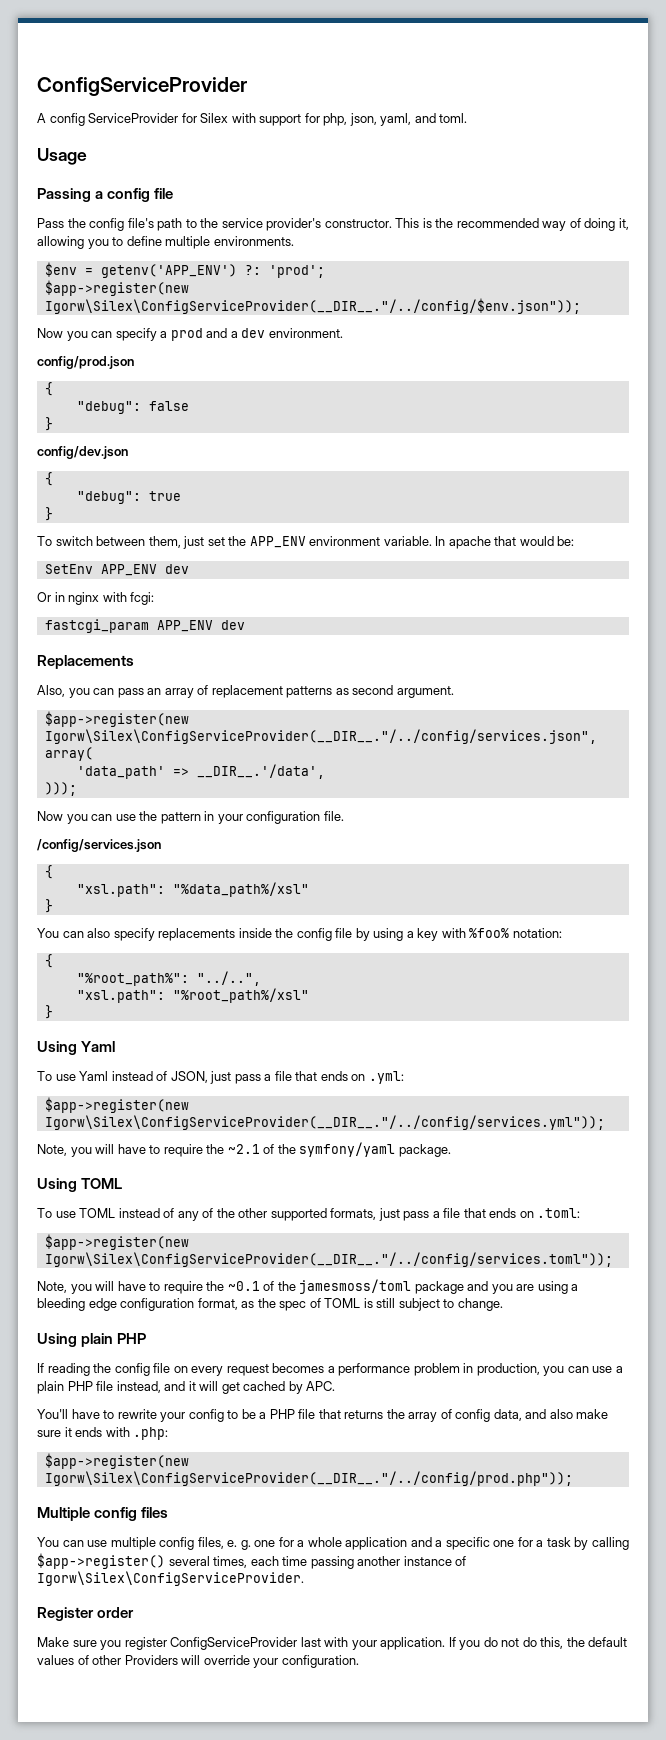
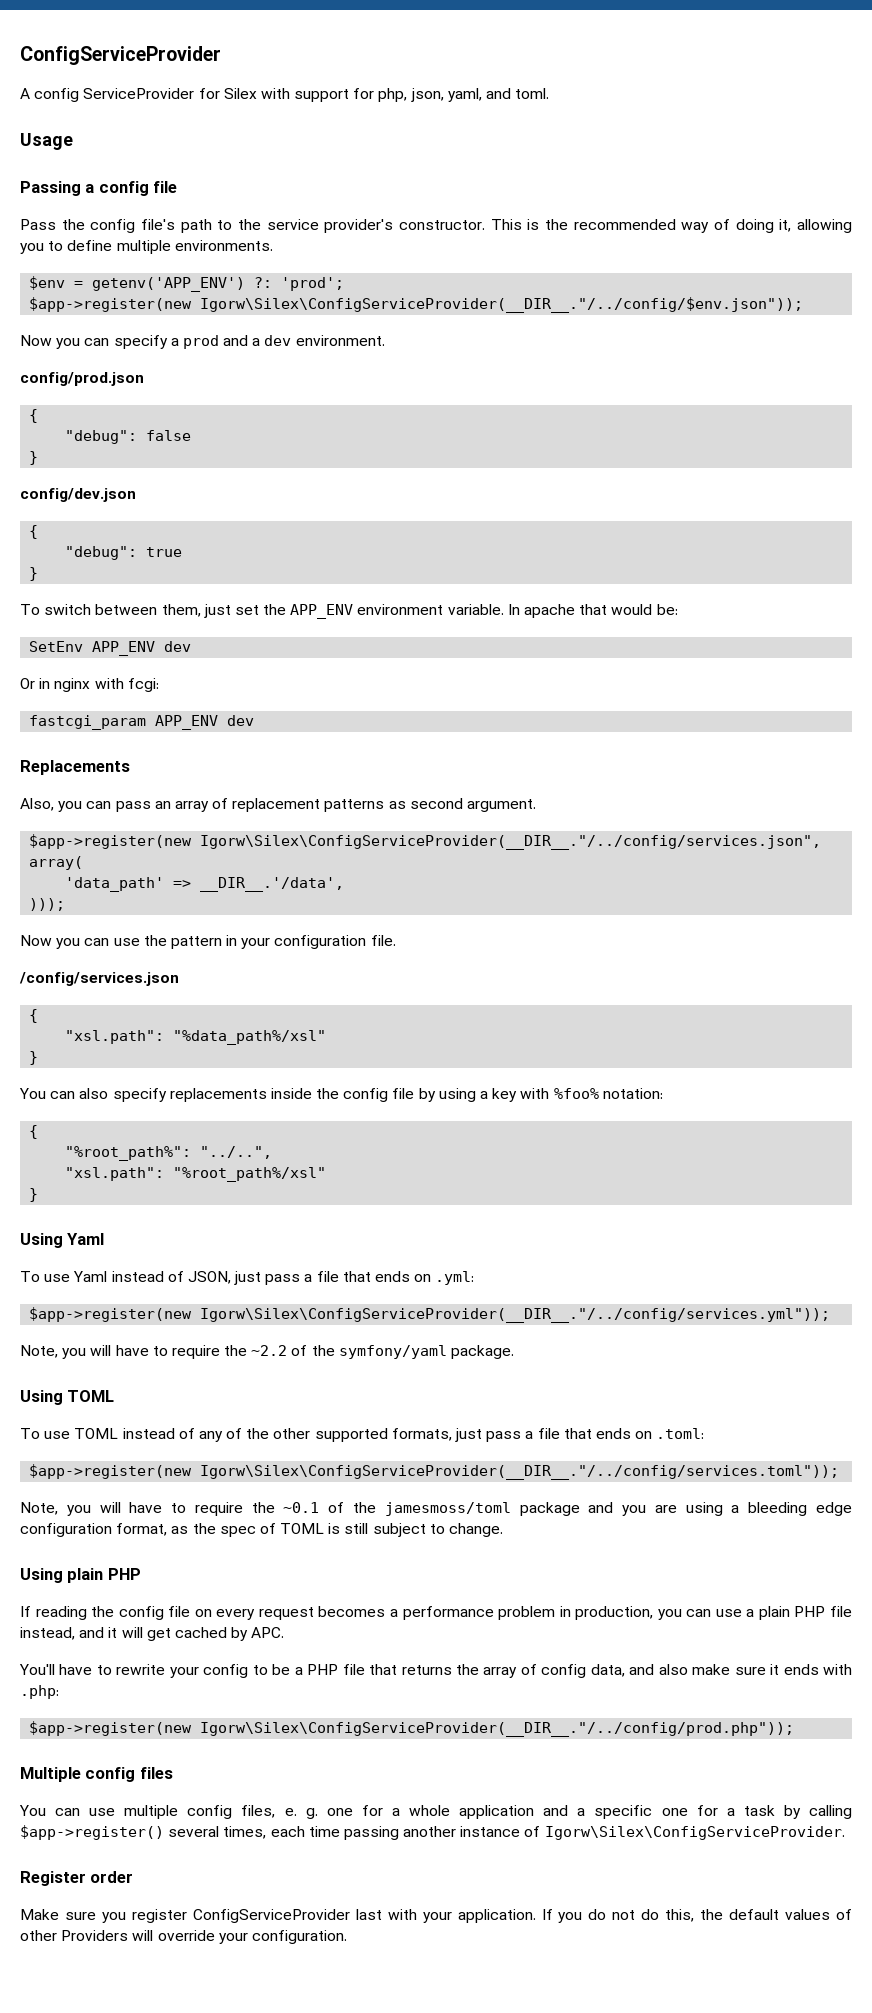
- Note, you will have to require the ~2.1 of the symfony/yaml package.
+ Note, you will have to require the ~2.2 of the symfony/yaml package.

